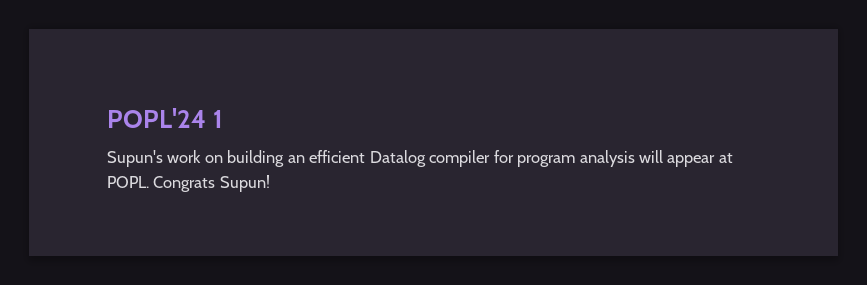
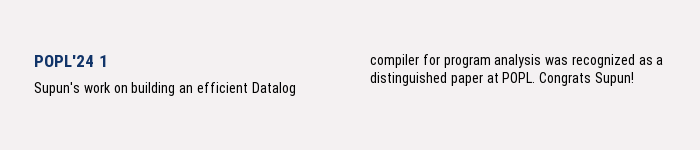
- Supun's work on building an efficient Datalog compiler for program analysis will appear at POPL.
+ Supun's work on building an efficient Datalog compiler for program analysis was recognized as a distinguished paper at POPL.

